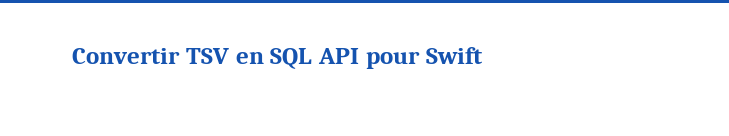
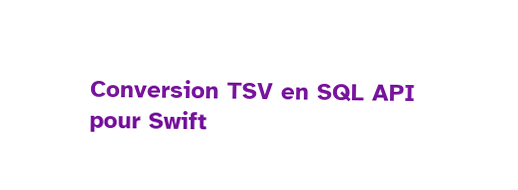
- Convertir TSV en SQL API pour Swift
+ Conversion TSV en SQL API pour Swift

